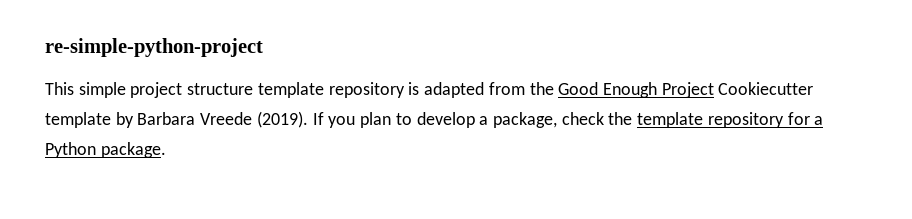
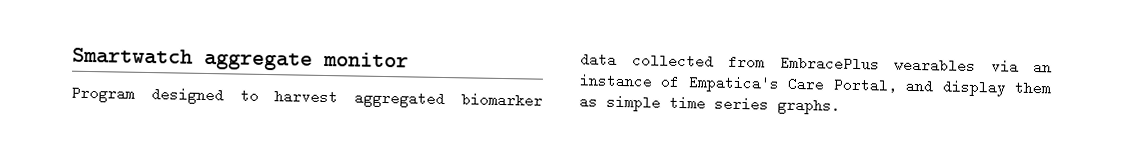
- re-simple-python-project
- This simple project structure template repository is adapted from the Good Enough Project Cookiecutter template by Barbara Vreede (2019). If you plan to develop a package, check the template repository for a Python package.
+ Smartwatch aggregate monitor
+ Program designed to harvest aggregated biomarker data collected from EmbracePlus wearables via an instance of Empatica's Care Portal, and display them as simple time series graphs.

